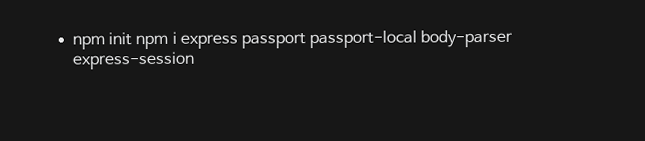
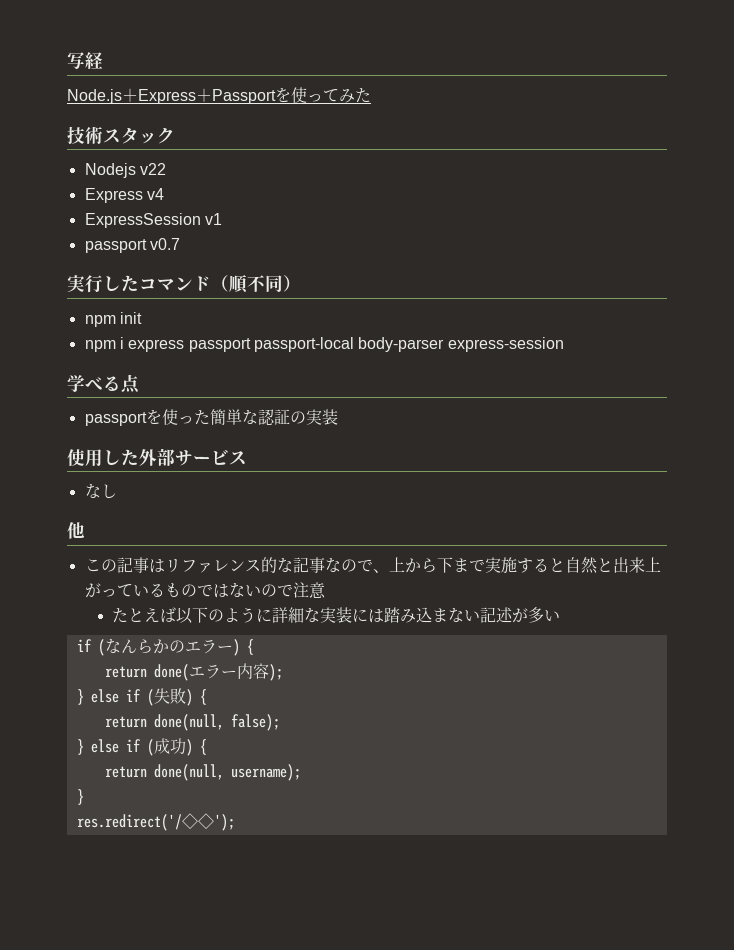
+ 写経
+ Node.js＋Express＋Passportを使ってみた
+ 技術スタック
+ Nodejs v22
+ Express v4
+ ExpressSession v1
+ passport v0.7
+ 実行したコマンド（順不同）
- npm init npm i express passport passport-local body-parser express-session
+ npm init
+ npm i express passport passport-local body-parser express-session
+ 学べる点
+ passportを使った簡単な認証の実装
+ 使用した外部サービス
+ なし
+ 他
+ この記事はリファレンス的な記事なので、上から下まで実施すると自然と出来上がっているものではないので注意
+ たとえば以下のように詳細な実装には踏み込まない記述が多い
+ if (なんらかのエラー) {
+ return done(エラー内容);
+ } else if (失敗) {
+ return done(null, false);
+ } else if (成功) {
+ return done(null, username);
+ }
+ res.redirect('/◇◇');

